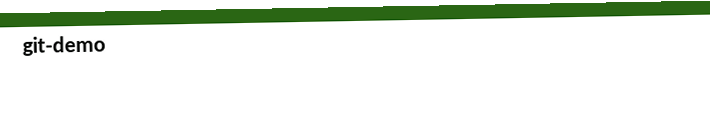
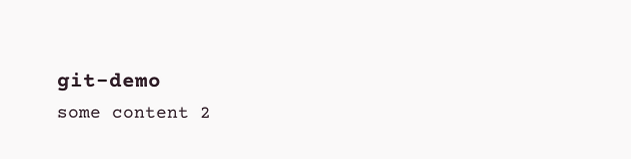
+ some content 2

